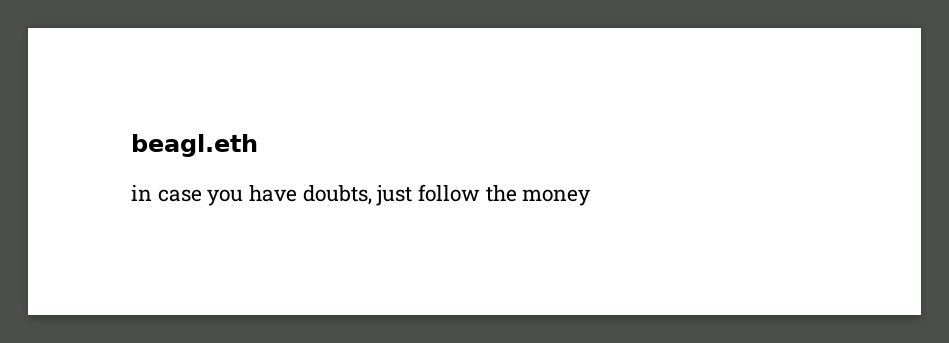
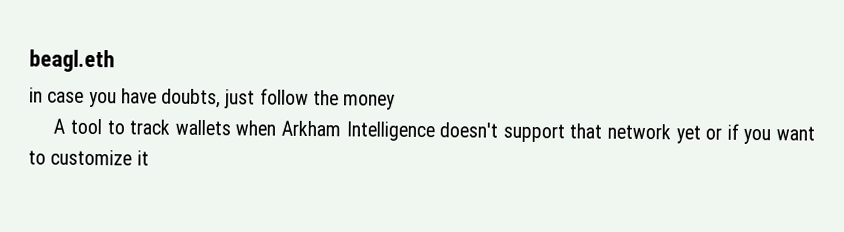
+ A tool to track wallets when Arkham Intelligence doesn't support that network yet or if you want to customize it

